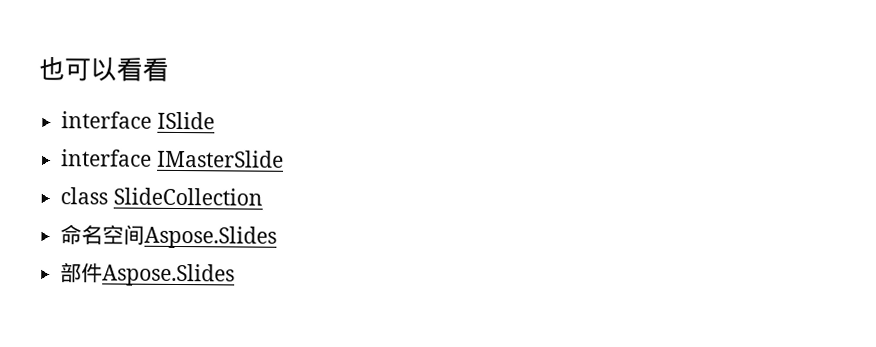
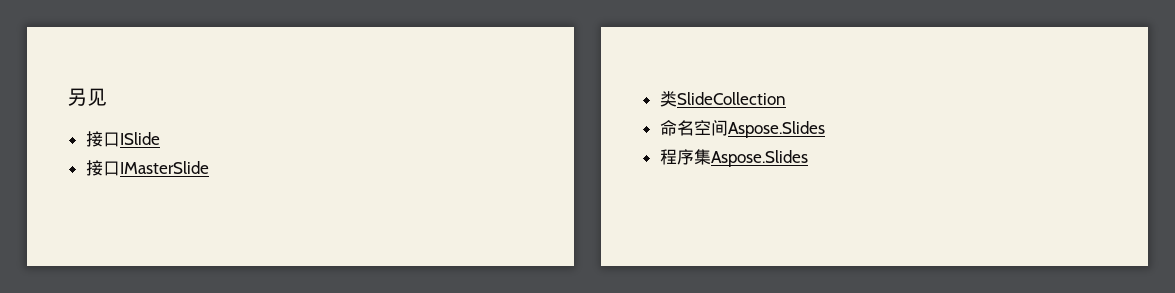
- 也可以看看
- interface ISlide
+ 另见
+ 接口ISlide
- interface IMasterSlide
+ 接口IMasterSlide
- class SlideCollection
+ 类SlideCollection
- 部件Aspose.Slides
+ 程序集Aspose.Slides

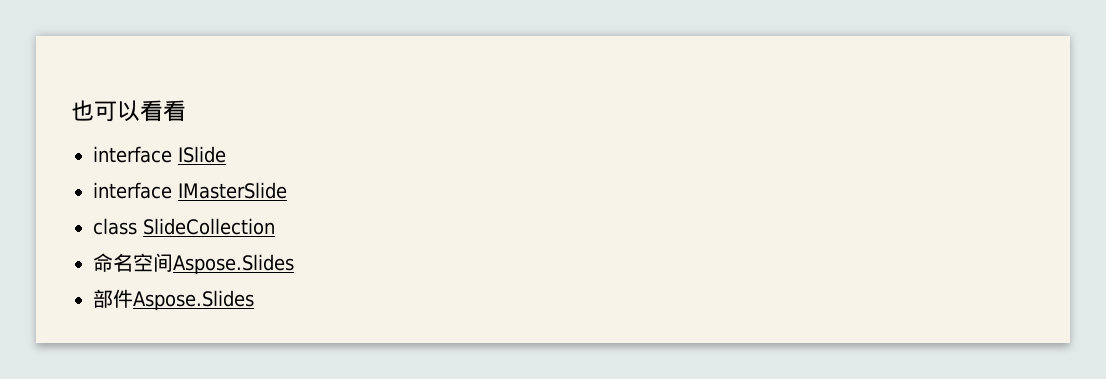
- 另见
- 接口ISlide
+ 也可以看看
+ interface ISlide
- 接口IMasterSlide
+ interface IMasterSlide
- 类SlideCollection
+ class SlideCollection
- 程序集Aspose.Slides
+ 部件Aspose.Slides

